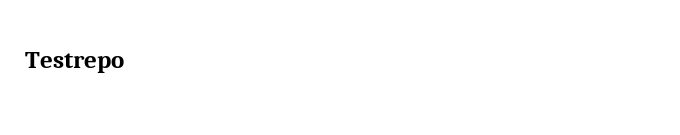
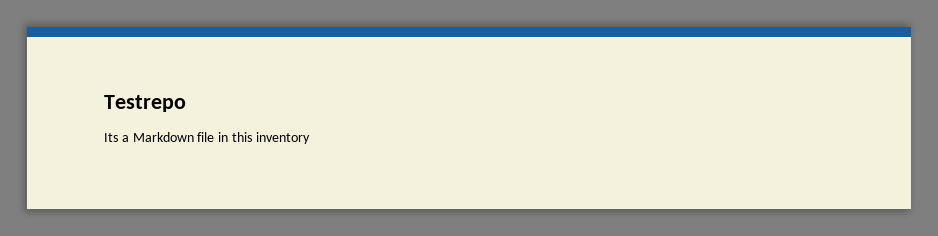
+ Its a Markdown file in this inventory

